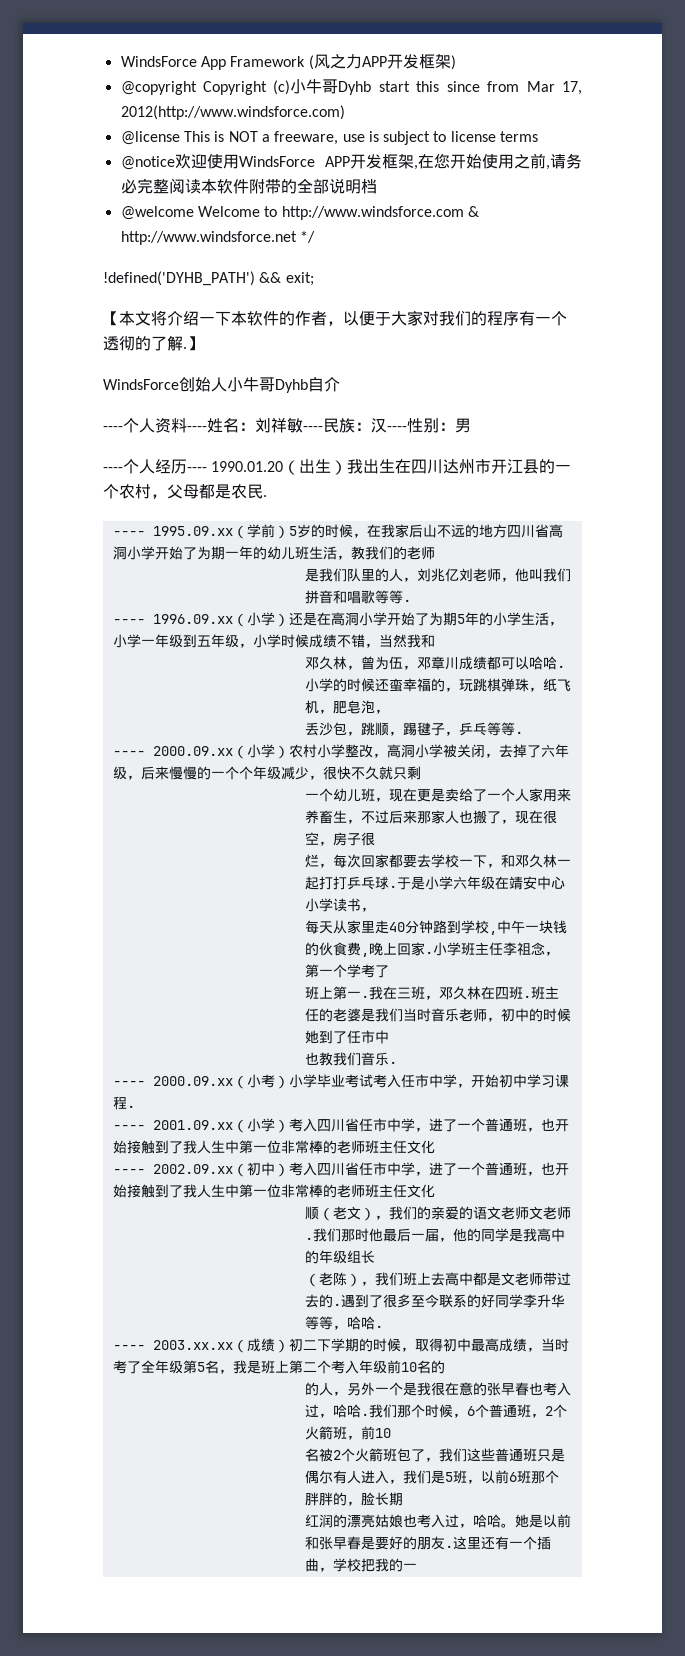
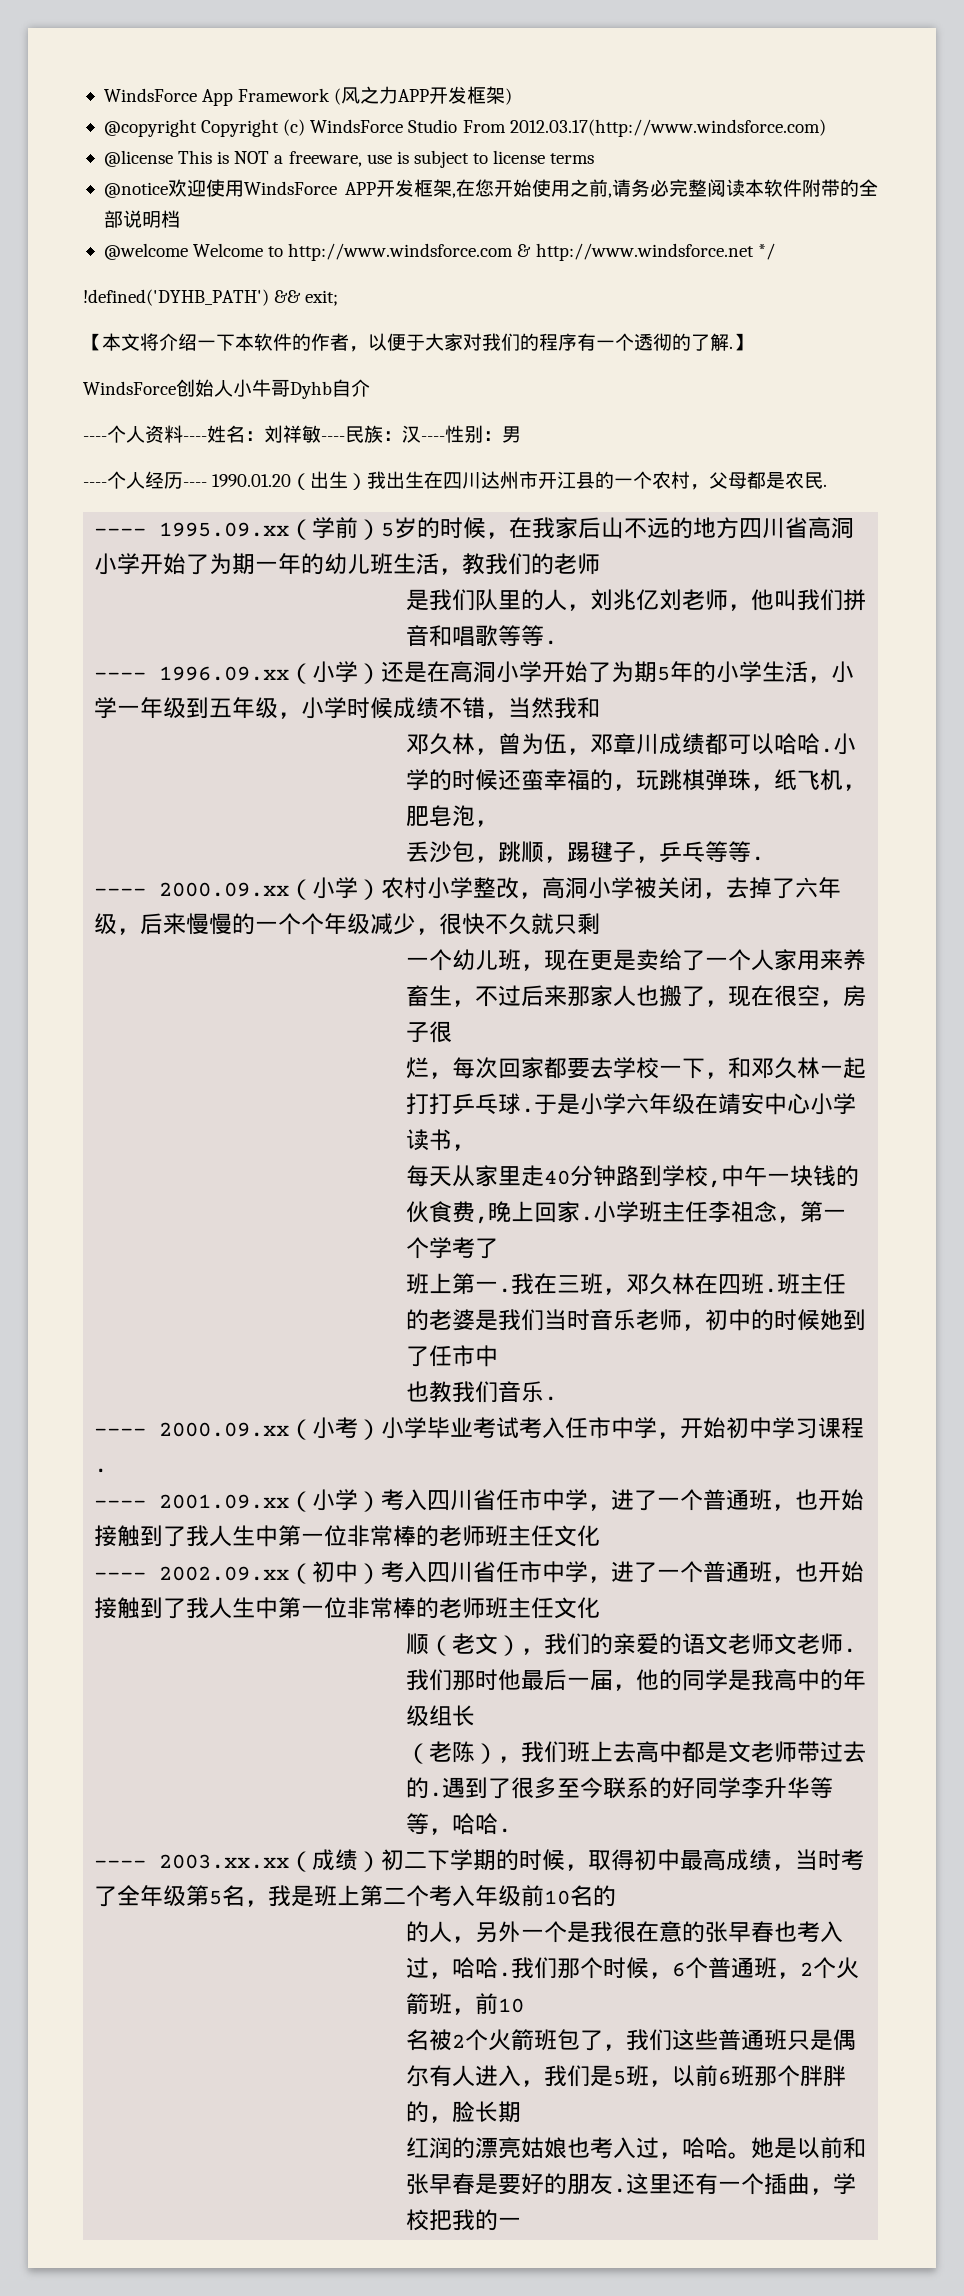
- @copyright Copyright (c)小牛哥Dyhb start this since from Mar 17, 2012(http://www.windsforce.com)
+ @copyright Copyright (c) WindsForce Studio From 2012.03.17(http://www.windsforce.com)

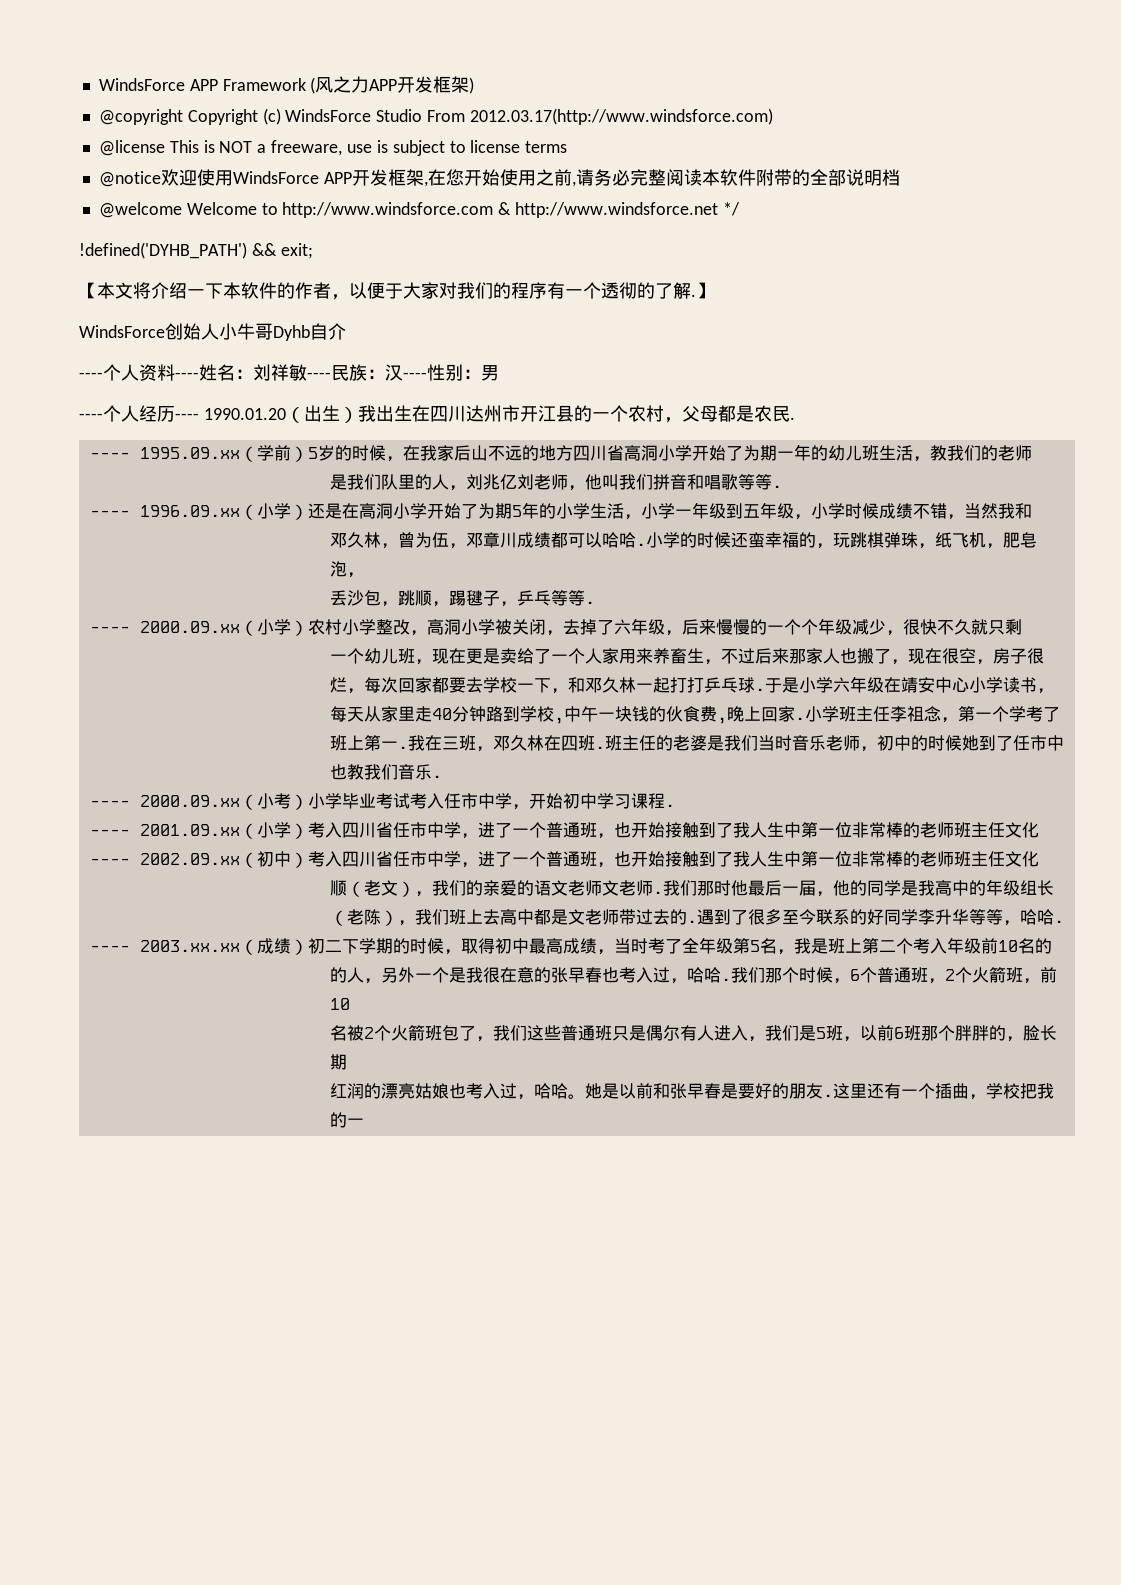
- WindsForce App Framework (风之力APP开发框架)
+ WindsForce APP Framework (风之力APP开发框架)

